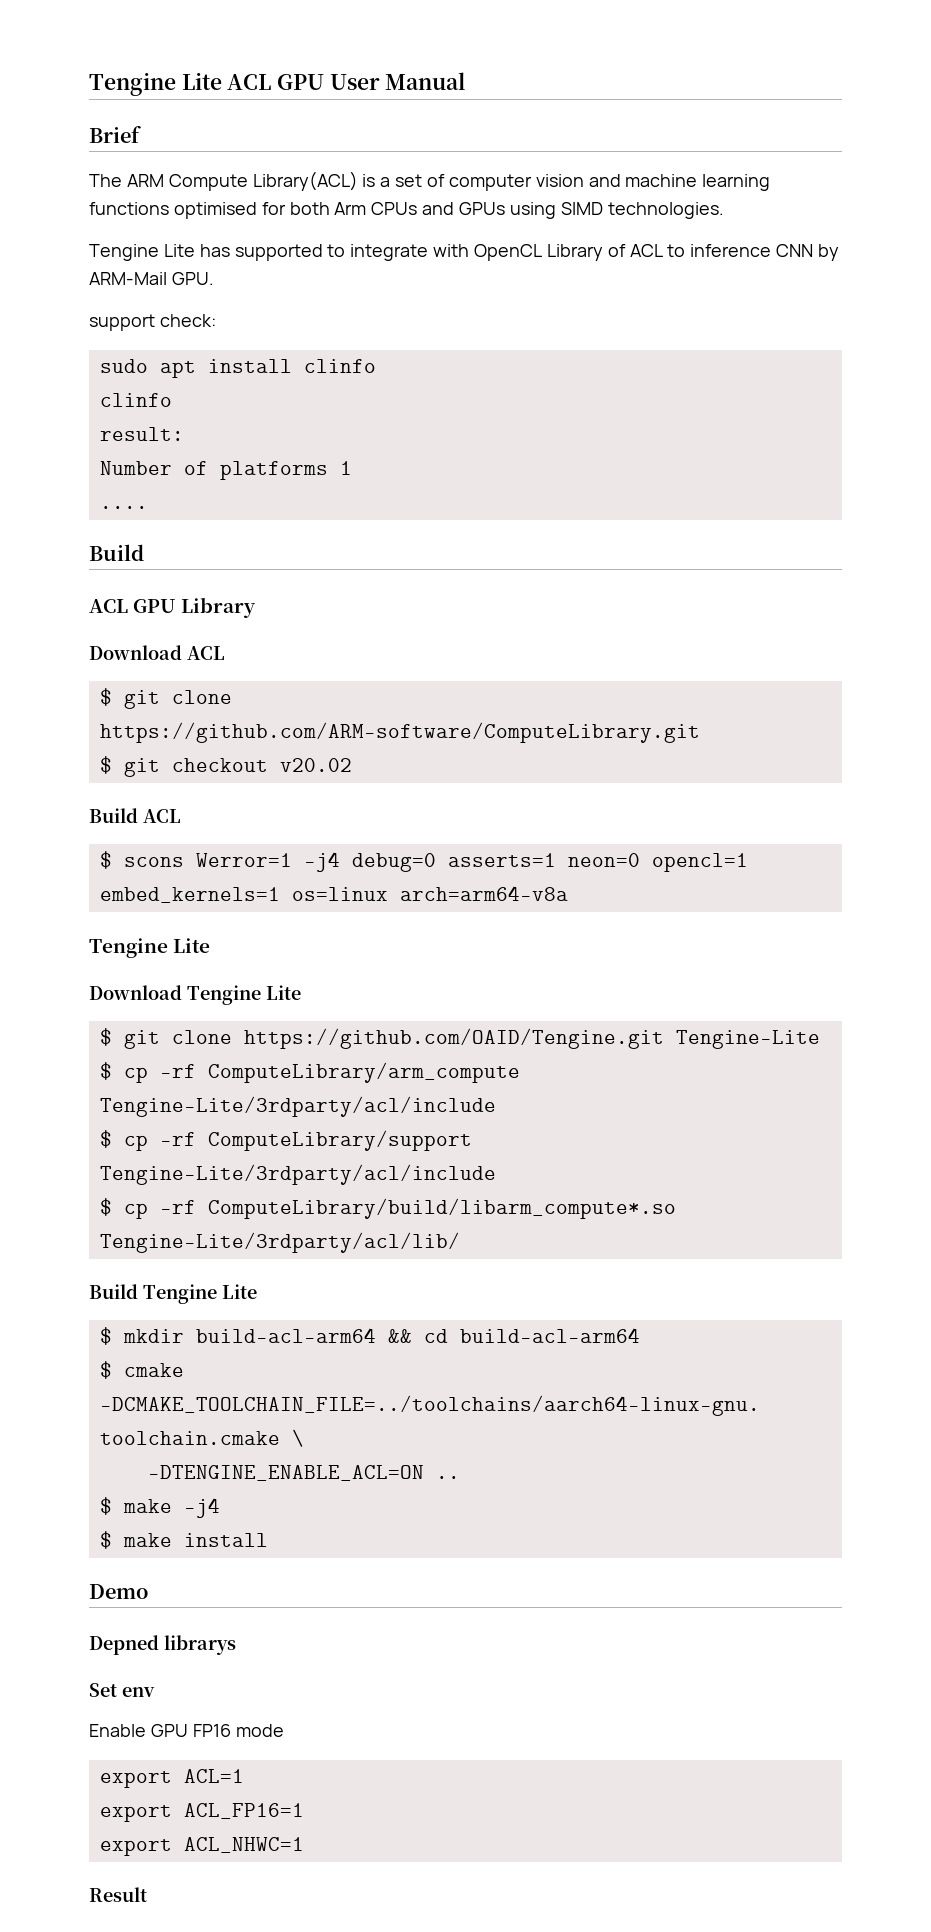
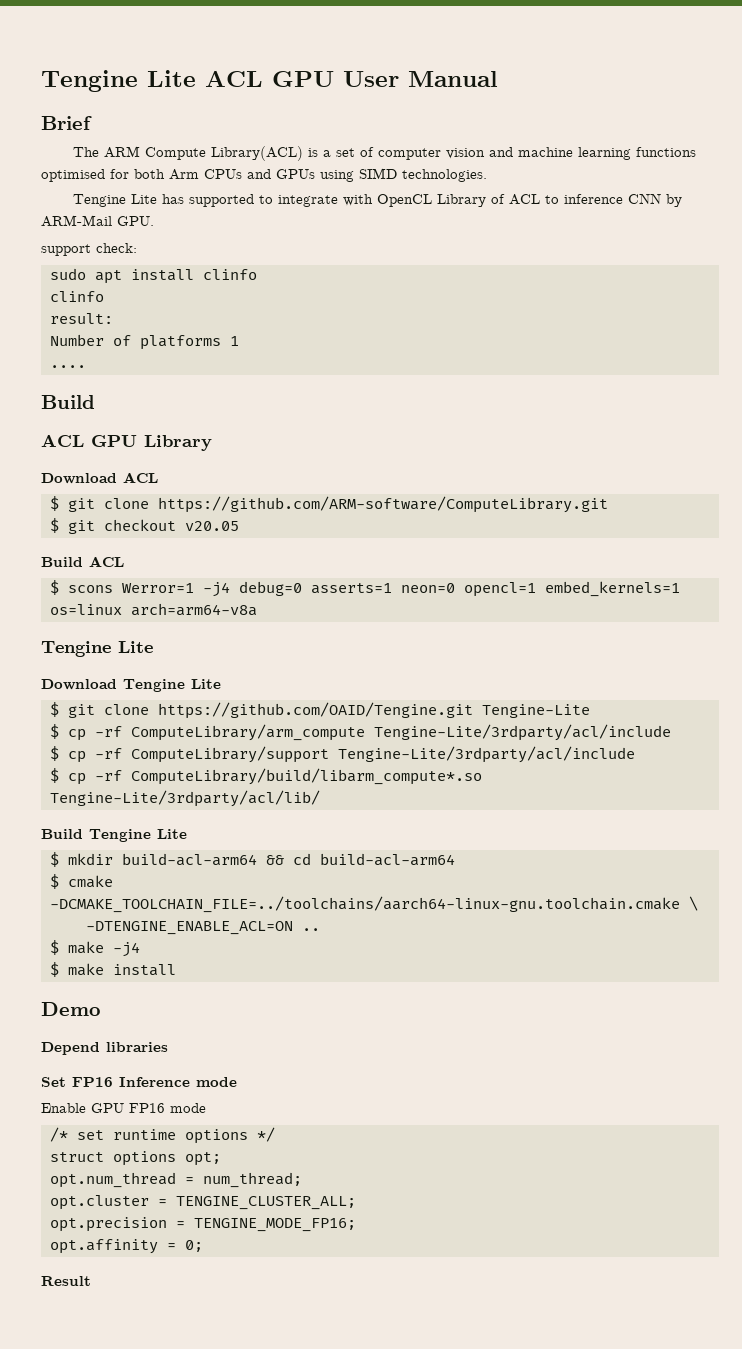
- $ git checkout v20.02
+ $ git checkout v20.05
- Depned librarys
+ Depend libraries
- Set env
+ Set FP16 Inference mode
- export ACL=1
- export ACL_FP16=1
- export ACL_NHWC=1
+ /* set runtime options */
+ struct options opt;
+ opt.num_thread = num_thread;
+ opt.cluster = TENGINE_CLUSTER_ALL;
+ opt.precision = TENGINE_MODE_FP16;
+ opt.affinity = 0;

